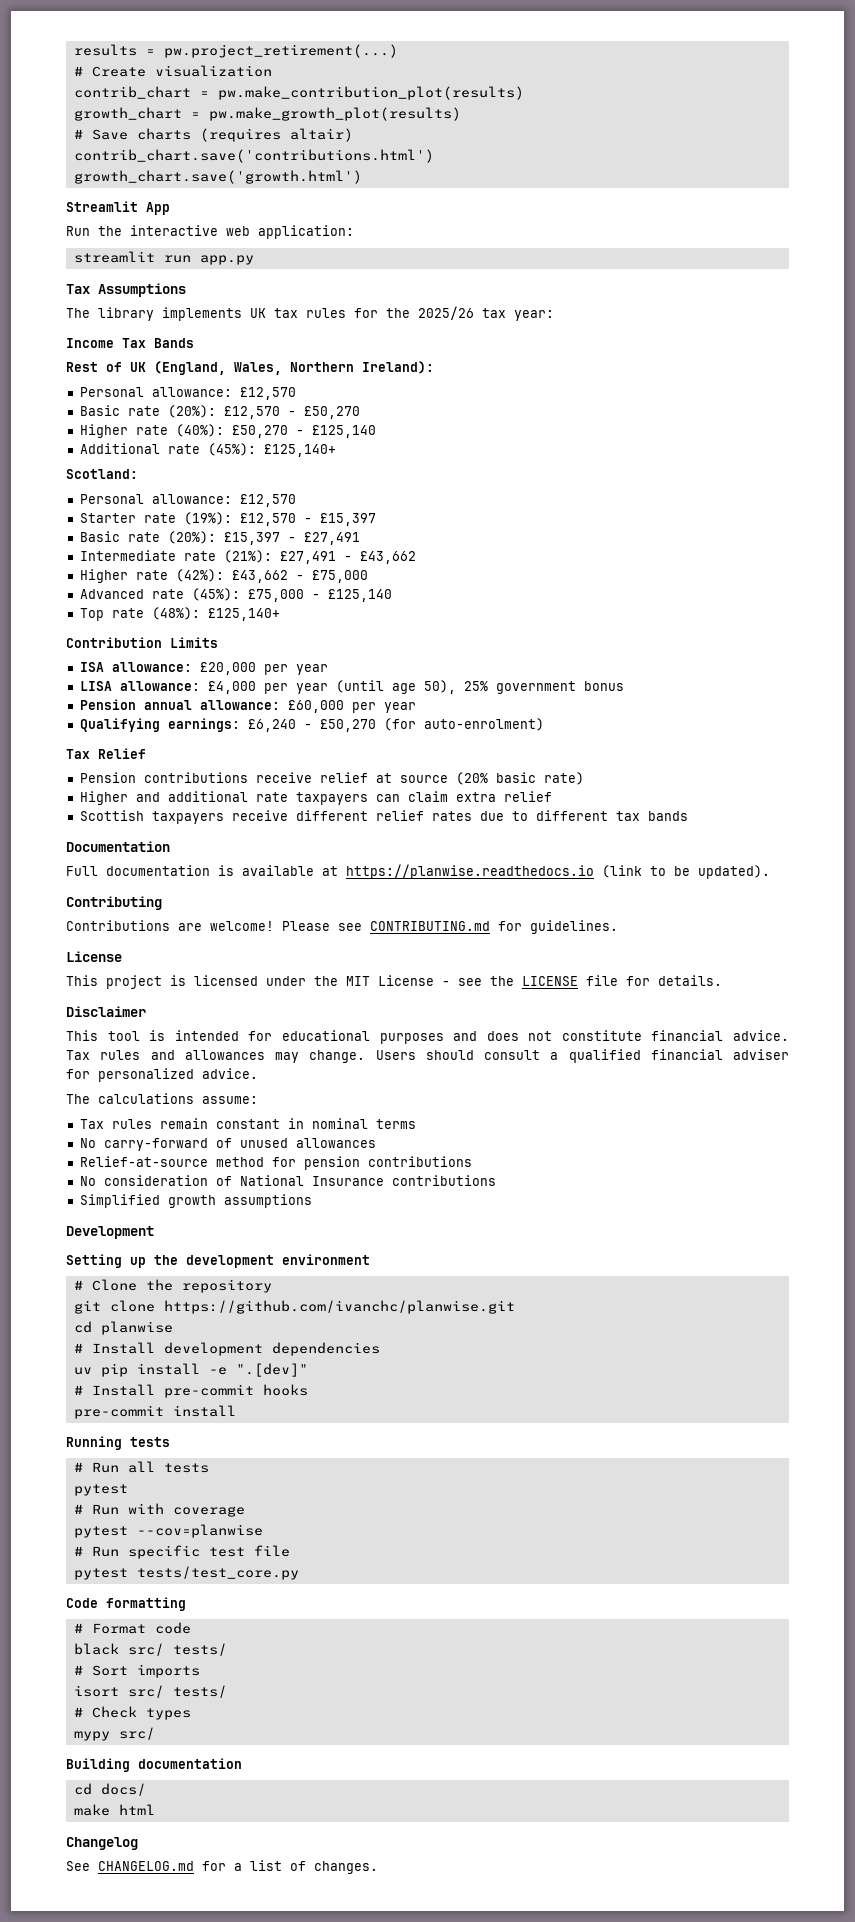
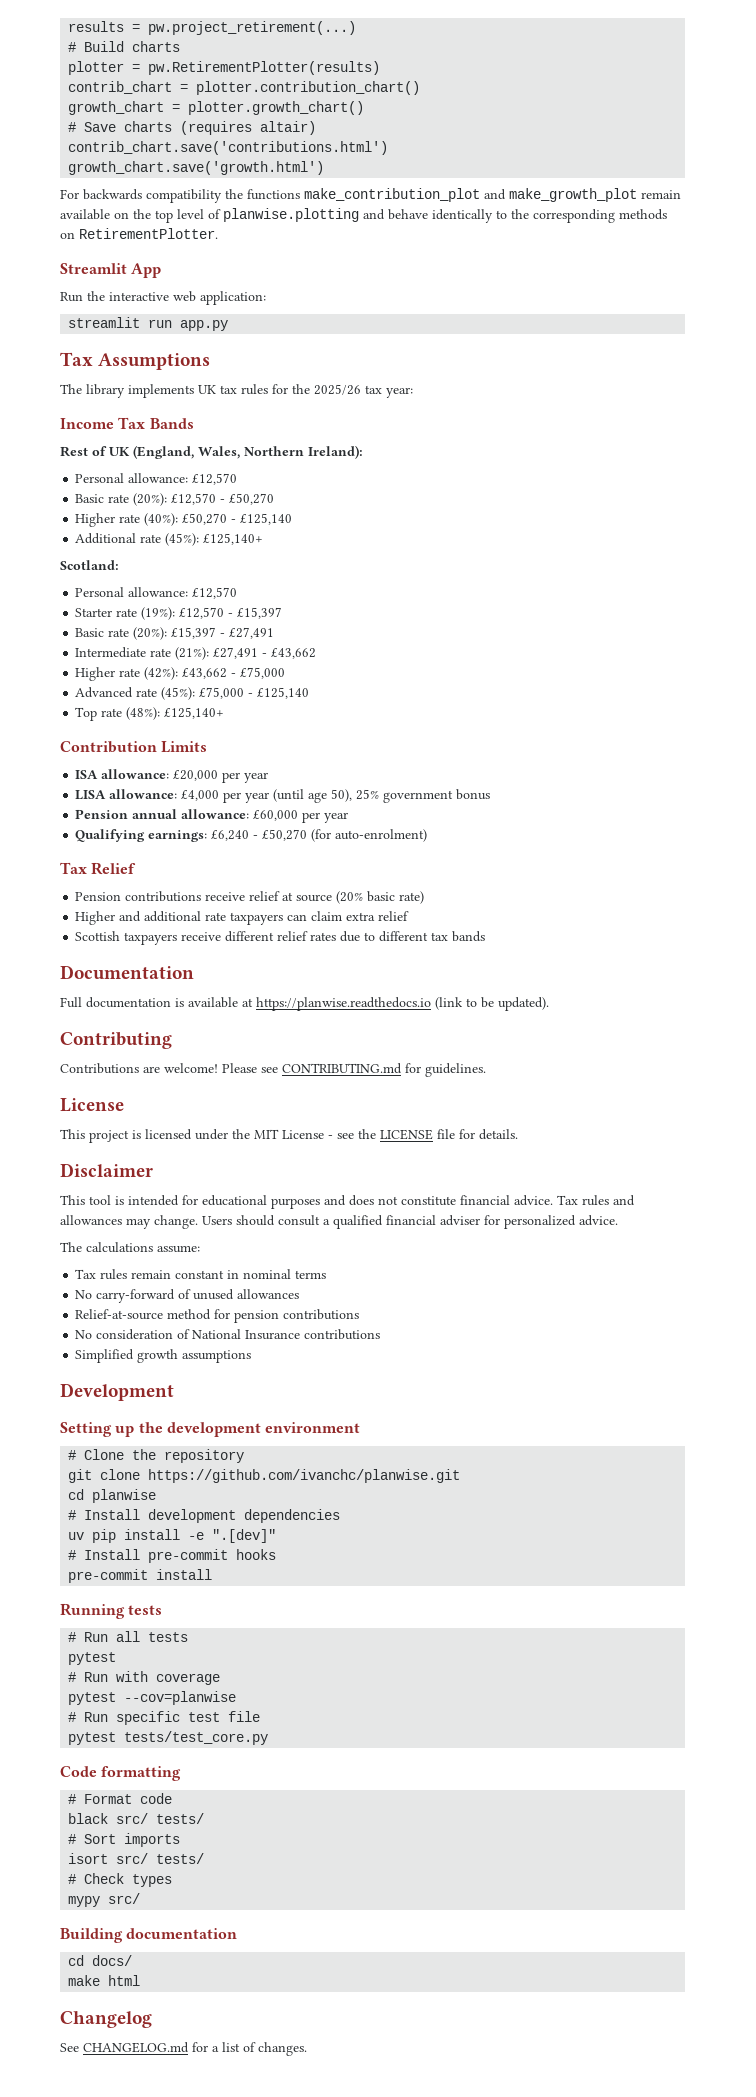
- # Create visualization
+ # Build charts
+ plotter = pw.RetirementPlotter(results)
- contrib_chart = pw.make_contribution_plot(results)
+ contrib_chart = plotter.contribution_chart()
- growth_chart = pw.make_growth_plot(results)
+ growth_chart = plotter.growth_chart()
+ For backwards compatibility the functions make_contribution_plot and make_growth_plot remain available on the top level of planwise.plotting and behave identically to the corresponding methods on RetirementPlotter.

